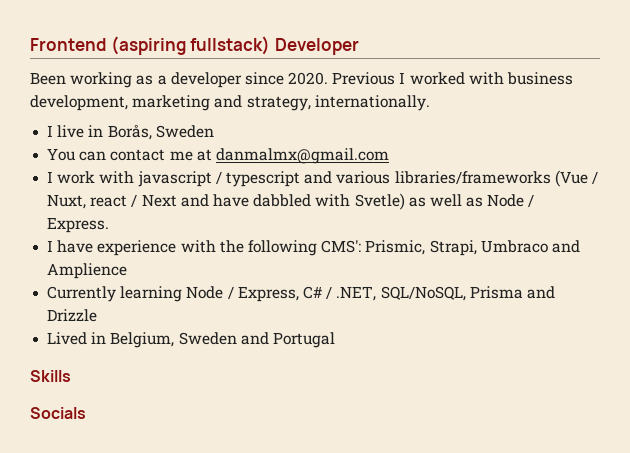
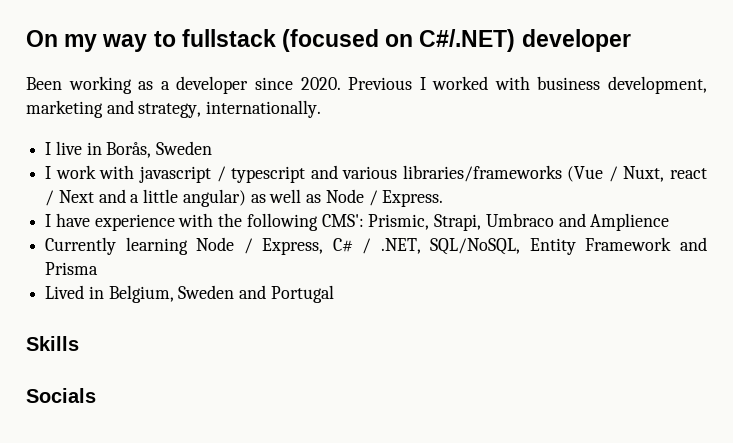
- Frontend (aspiring fullstack) Developer
+ On my way to fullstack (focused on C#/.NET) developer
- You can contact me at danmalmx@gmail.com
- I work with javascript / typescript and various libraries/frameworks (Vue / Nuxt, react / Next and have dabbled with Svetle) as well as Node / Express.
+ I work with javascript / typescript and various libraries/frameworks (Vue / Nuxt, react / Next and a little angular) as well as Node / Express.
- Currently learning Node / Express, C# / .NET, SQL/NoSQL, Prisma and Drizzle
+ Currently learning Node / Express, C# / .NET, SQL/NoSQL, Entity Framework and Prisma

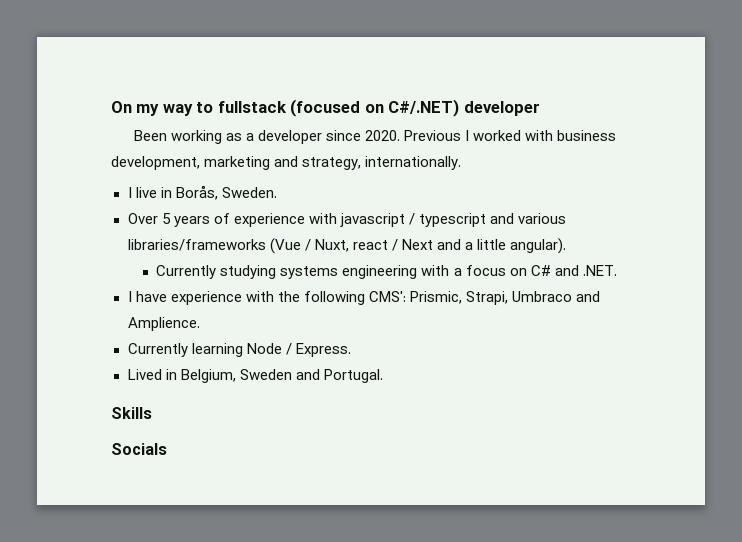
- I live in Borås, Sweden
- I work with javascript / typescript and various libraries/frameworks (Vue / Nuxt, react / Next and a little angular) as well as Node / Express.
+ I live in Borås, Sweden.
+ Over 5 years of experience with javascript / typescript and various libraries/frameworks (Vue / Nuxt, react / Next and a little angular).
+ Currently studying systems engineering with a focus on C# and .NET.
- I have experience with the following CMS': Prismic, Strapi, Umbraco and Amplience
+ I have experience with the following CMS': Prismic, Strapi, Umbraco and Amplience.
- Currently learning Node / Express, C# / .NET, SQL/NoSQL, Entity Framework and Prisma
+ Currently learning Node / Express.
- Lived in Belgium, Sweden and Portugal
+ Lived in Belgium, Sweden and Portugal.

